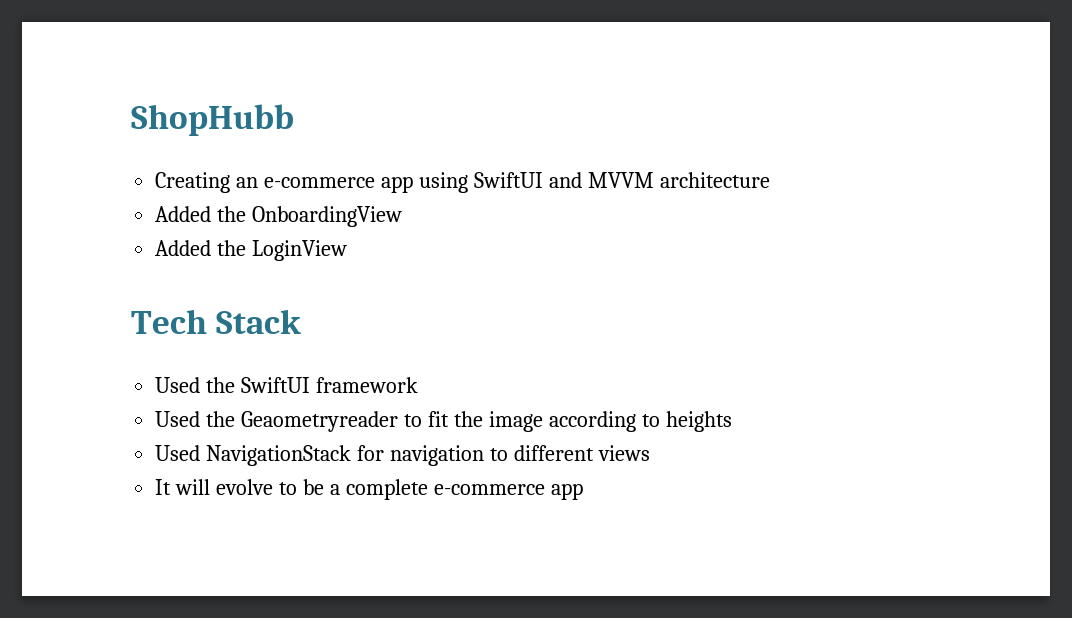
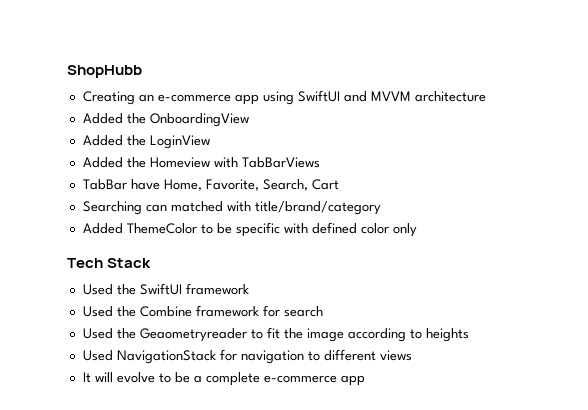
+ Added the Homeview with TabBarViews
+ TabBar have Home, Favorite, Search, Cart
+ Searching can matched with title/brand/category
+ Added ThemeColor to be specific with defined color only
+ Used the Combine framework for search

